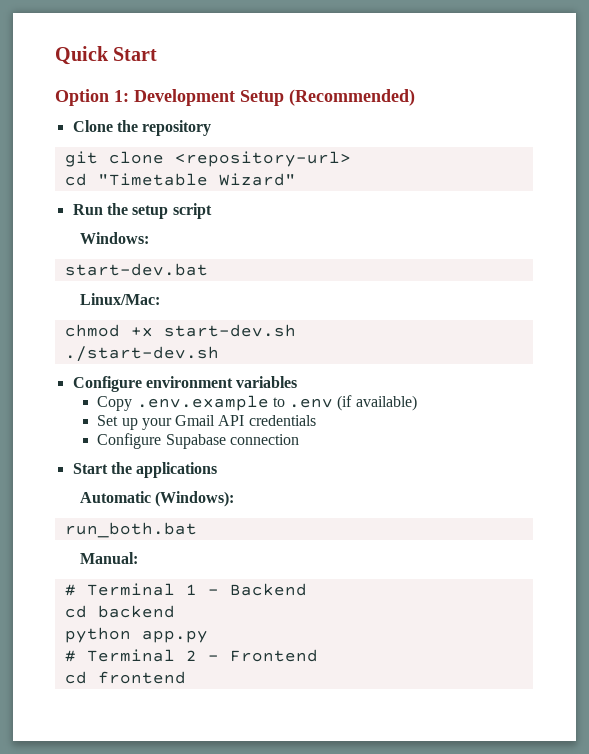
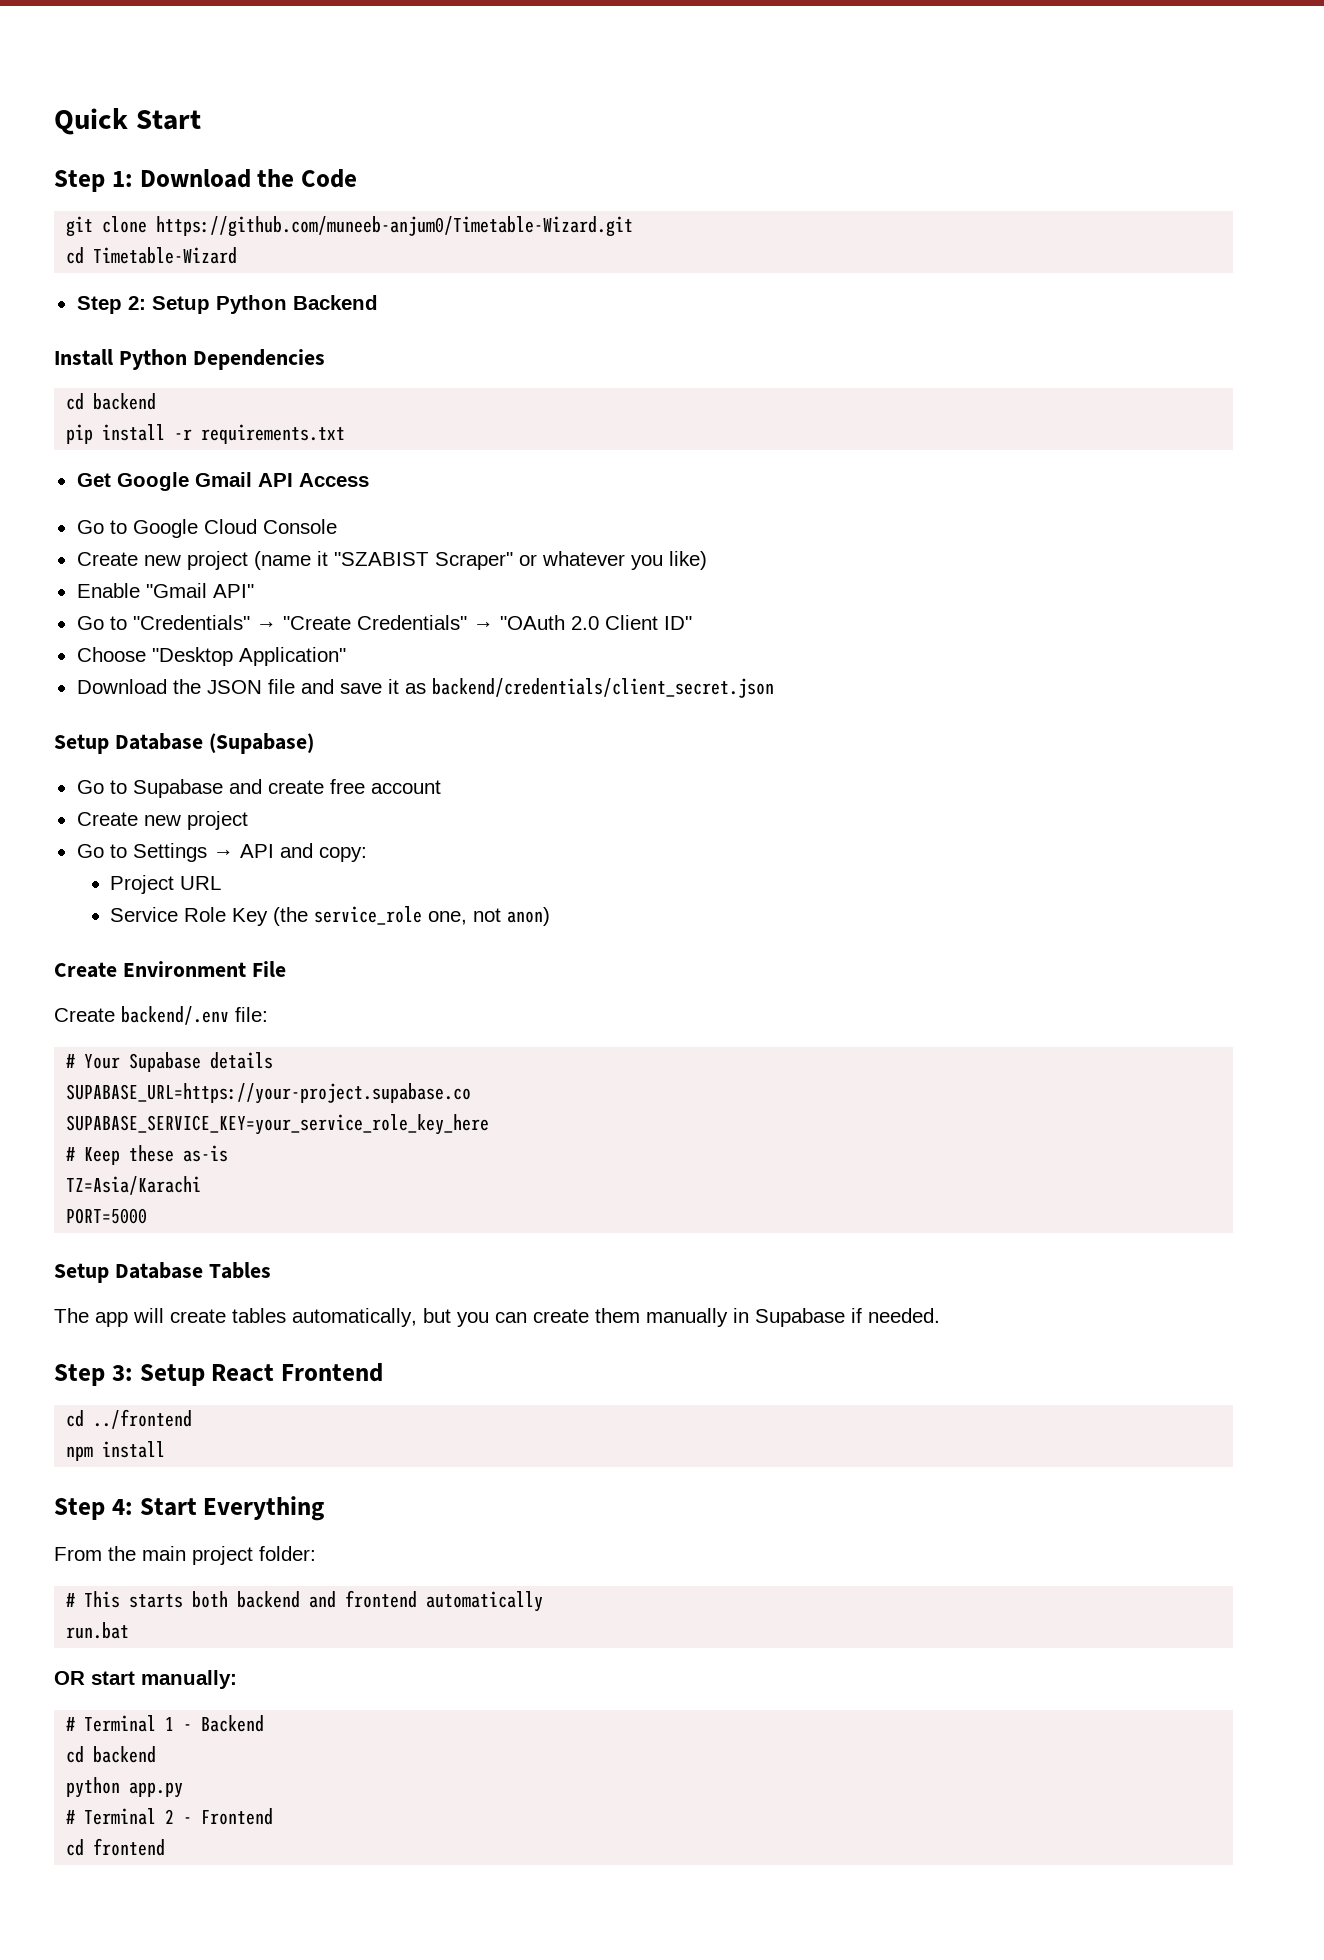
- Option 1: Development Setup (Recommended)
- Clone the repository
+ Step 1: Download the Code
- git clone <repository-url>
- cd "Timetable Wizard"
- Run the setup script
- Windows:
- start-dev.bat
- Linux/Mac:
- chmod +x start-dev.sh
- ./start-dev.sh
- Configure environment variables
- Copy .env.example to .env (if available)
- Set up your Gmail API credentials
- Configure Supabase connection
- Start the applications
- Automatic (Windows):
- run_both.bat
- Manual:
+ git clone https://github.com/muneeb-anjum0/Timetable-Wizard.git
+ cd Timetable-Wizard
+ Step 2: Setup Python Backend
+ Install Python Dependencies
+ cd backend
+ pip install -r requirements.txt
+ Get Google Gmail API Access
+ Go to Google Cloud Console
+ Create new project (name it "SZABIST Scraper" or whatever you like)
+ Enable "Gmail API"
+ Go to "Credentials" → "Create Credentials" → "OAuth 2.0 Client ID"
+ Choose "Desktop Application"
+ Download the JSON file and save it as backend/credentials/client_secret.json
+ Setup Database (Supabase)
+ Go to Supabase and create free account
+ Create new project
+ Go to Settings → API and copy:
+ Project URL
+ Service Role Key (the service_role one, not anon)
+ Create Environment File
+ Create backend/.env file:
+ # Your Supabase details
+ SUPABASE_URL=https://your-project.supabase.co
+ SUPABASE_SERVICE_KEY=your_service_role_key_here
+ # Keep these as-is
+ TZ=Asia/Karachi
+ PORT=5000
+ Setup Database Tables
+ The app will create tables automatically, but you can create them manually in Supabase if needed.
+ Step 3: Setup React Frontend
+ cd ../frontend
+ npm install
+ Step 4: Start Everything
+ From the main project folder:
+ # This starts both backend and frontend automatically
+ run.bat
+ OR start manually:

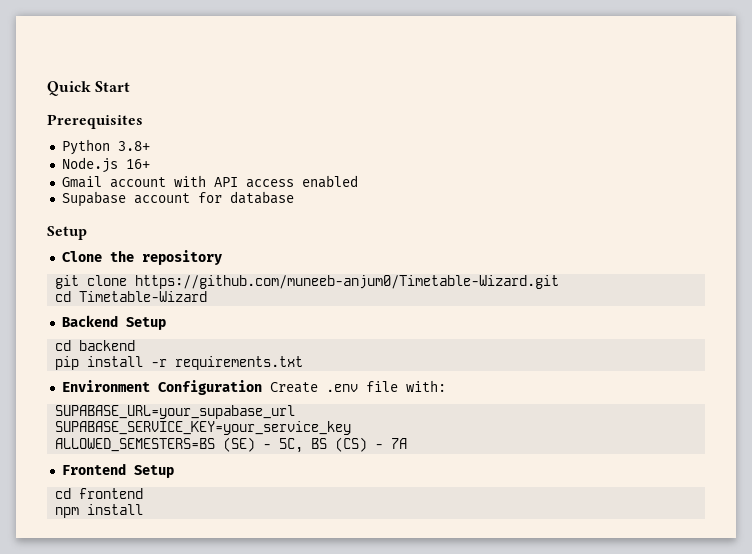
- Step 1: Download the Code
+ Prerequisites
+ Python 3.8+
+ Node.js 16+
+ Gmail account with API access enabled
+ Supabase account for database
+ Setup
+ Clone the repository
- Step 2: Setup Python Backend
- Install Python Dependencies
+ Backend Setup
- Get Google Gmail API Access
- Go to Google Cloud Console
- Create new project (name it "SZABIST Scraper" or whatever you like)
- Enable "Gmail API"
- Go to "Credentials" → "Create Credentials" → "OAuth 2.0 Client ID"
- Choose "Desktop Application"
- Download the JSON file and save it as backend/credentials/client_secret.json
- Setup Database (Supabase)
- Go to Supabase and create free account
- Create new project
- Go to Settings → API and copy:
- Project URL
- Service Role Key (the service_role one, not anon)
- Create Environment File
- Create backend/.env file:
- # Your Supabase details
- SUPABASE_URL=https://your-project.supabase.co
- SUPABASE_SERVICE_KEY=your_service_role_key_here
- # Keep these as-is
- TZ=Asia/Karachi
- PORT=5000
- Setup Database Tables
- The app will create tables automatically, but you can create them manually in Supabase if needed.
- Step 3: Setup React Frontend
- cd ../frontend
+ Environment Configuration Create .env file with:
+ SUPABASE_URL=your_supabase_url
+ SUPABASE_SERVICE_KEY=your_service_key
+ ALLOWED_SEMESTERS=BS (SE) - 5C, BS (CS) - 7A
+ Frontend Setup
+ cd frontend
- Step 4: Start Everything
- From the main project folder:
- # This starts both backend and frontend automatically
- run.bat
- OR start manually:
- # Terminal 1 - Backend
- cd backend
- python app.py
- # Terminal 2 - Frontend
- cd frontend

